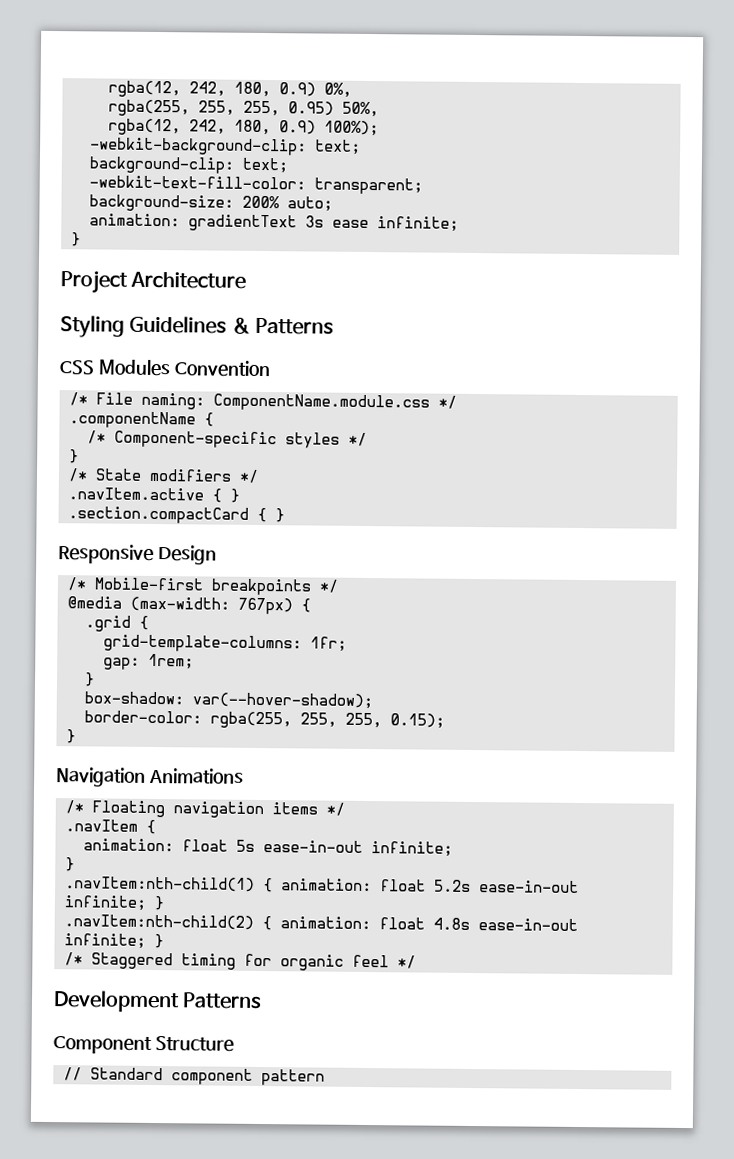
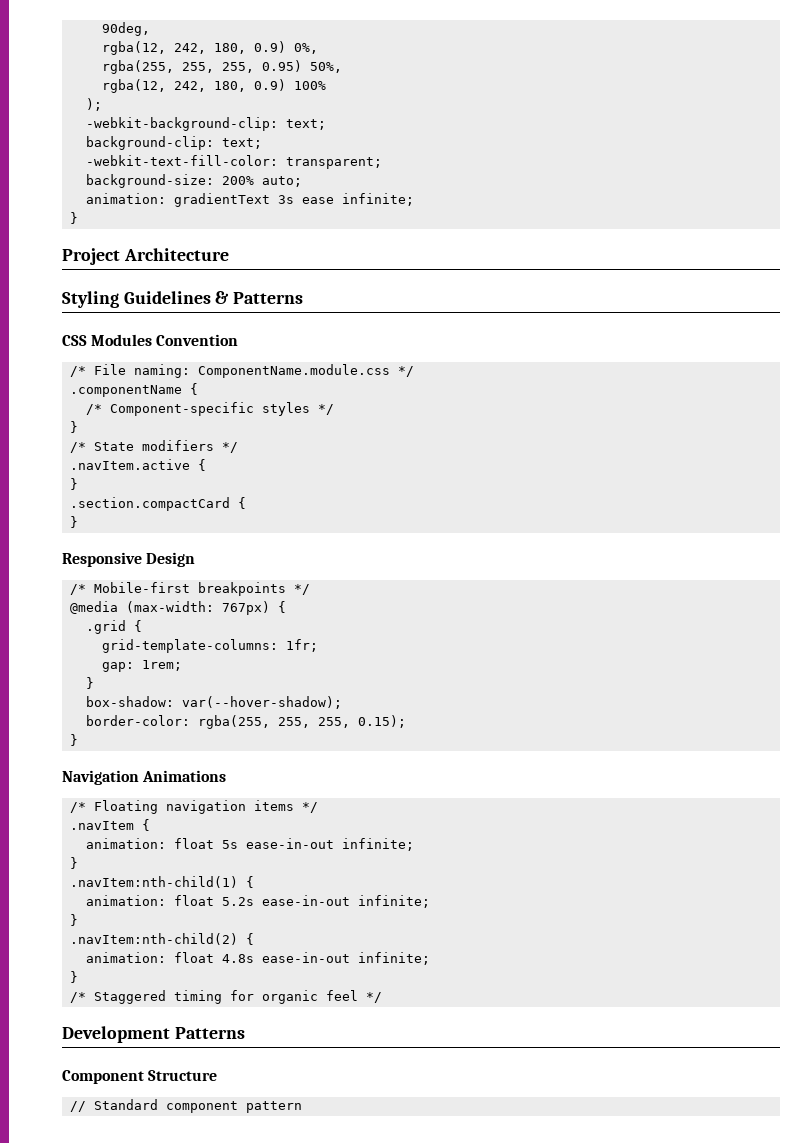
+ 90deg,
- rgba(12, 242, 180, 0.9) 100%);
+ rgba(12, 242, 180, 0.9) 100%
+ );
- .navItem.active { }
+ .navItem.active {
+ }
- .section.compactCard { }
+ .section.compactCard {
+ }
- .navItem:nth-child(1) { animation: float 5.2s ease-in-out infinite; }
+ .navItem:nth-child(1) {
+ animation: float 5.2s ease-in-out infinite;
+ }
- .navItem:nth-child(2) { animation: float 4.8s ease-in-out infinite; }
+ .navItem:nth-child(2) {
+ animation: float 4.8s ease-in-out infinite;
+ }

